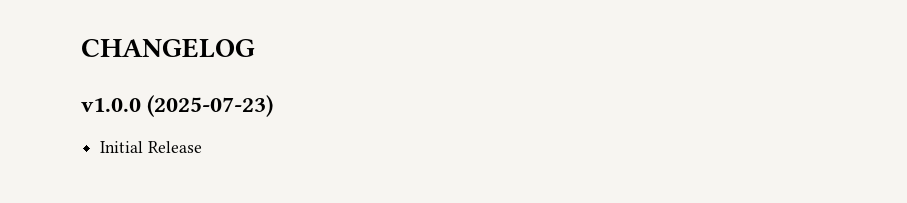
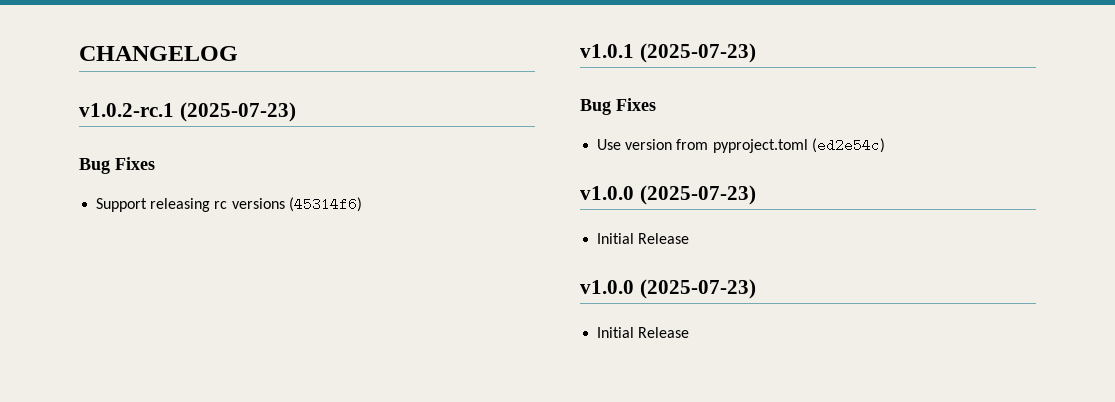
+ v1.0.2-rc.1 (2025-07-23)
+ Bug Fixes
+ Support releasing rc versions (45314f6)
+ v1.0.1 (2025-07-23)
+ Bug Fixes
+ Use version from pyproject.toml (ed2e54c)
+ v1.0.0 (2025-07-23)
+ Initial Release

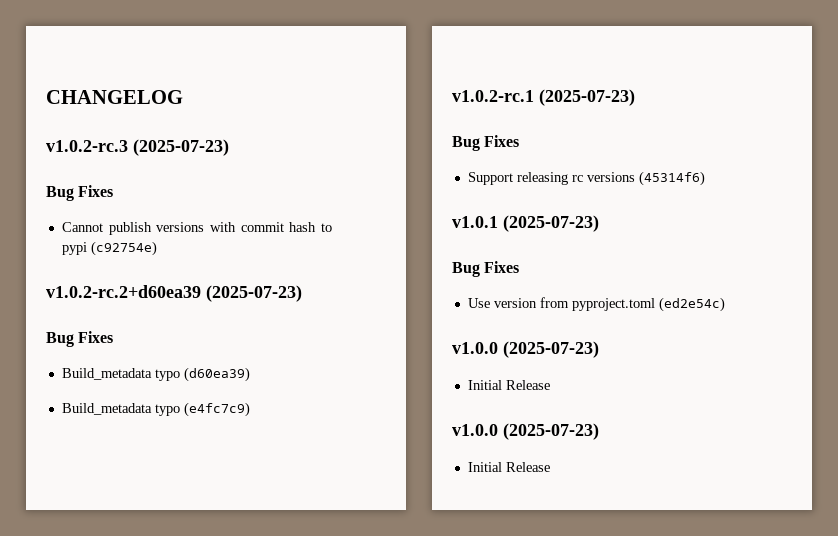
+ v1.0.2-rc.3 (2025-07-23)
+ Bug Fixes
+ Cannot publish versions with commit hash to pypi (c92754e)
+ v1.0.2-rc.2+d60ea39 (2025-07-23)
+ Bug Fixes
+ Build_metadata typo (d60ea39)
+ Build_metadata typo (e4fc7c9)

